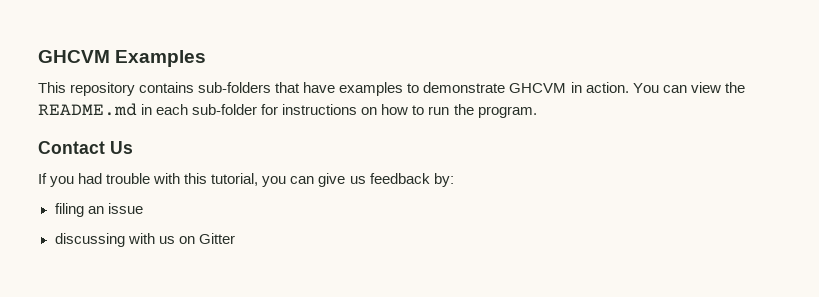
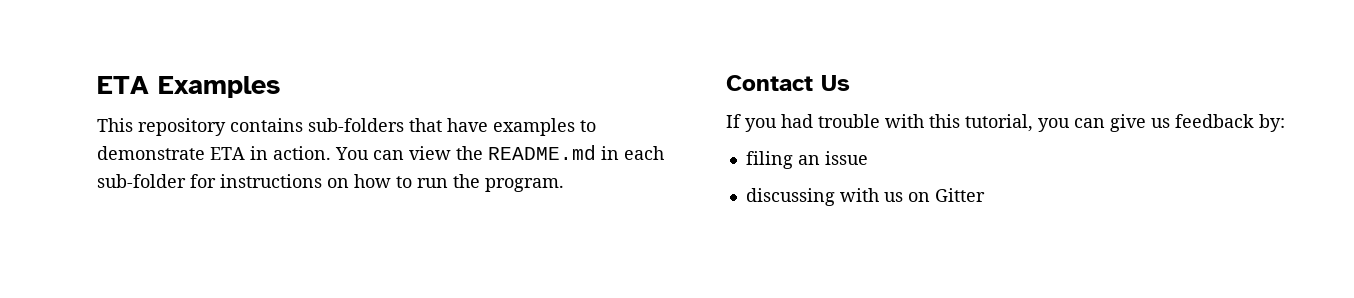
- GHCVM Examples
+ ETA Examples
- This repository contains sub-folders that have examples to demonstrate GHCVM in action.
+ This repository contains sub-folders that have examples to demonstrate ETA in action.

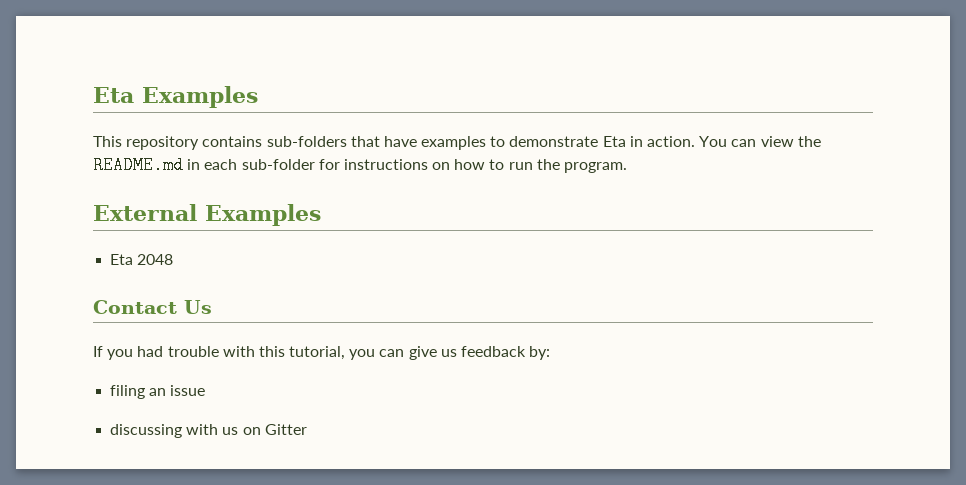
- ETA Examples
+ Eta Examples
- This repository contains sub-folders that have examples to demonstrate ETA in action.
+ This repository contains sub-folders that have examples to demonstrate Eta in action.
+ External Examples
+ Eta 2048

